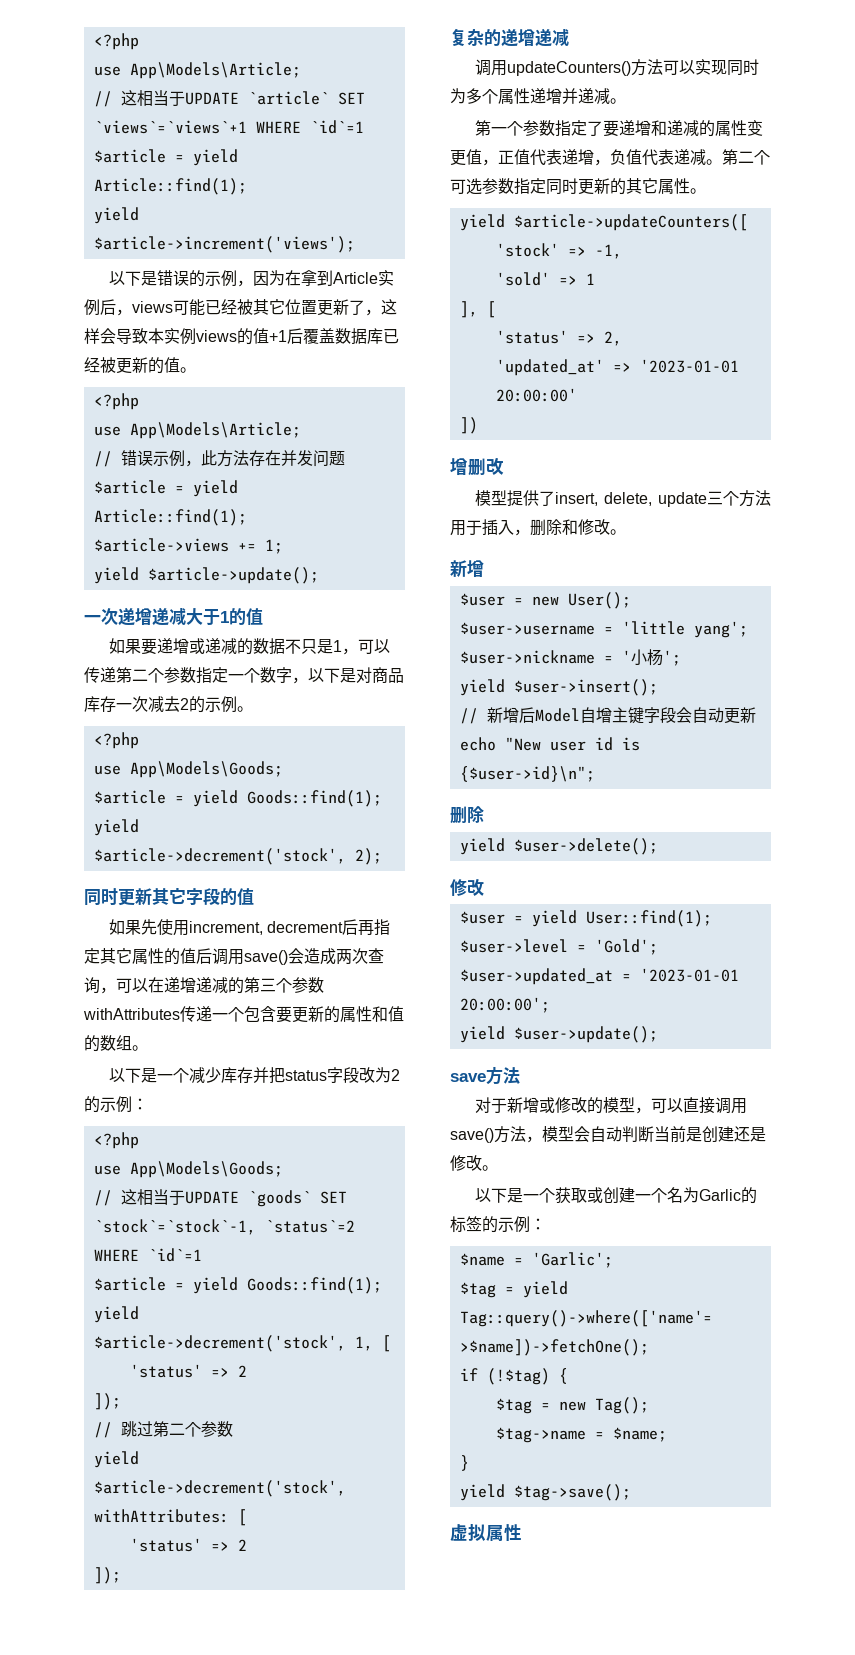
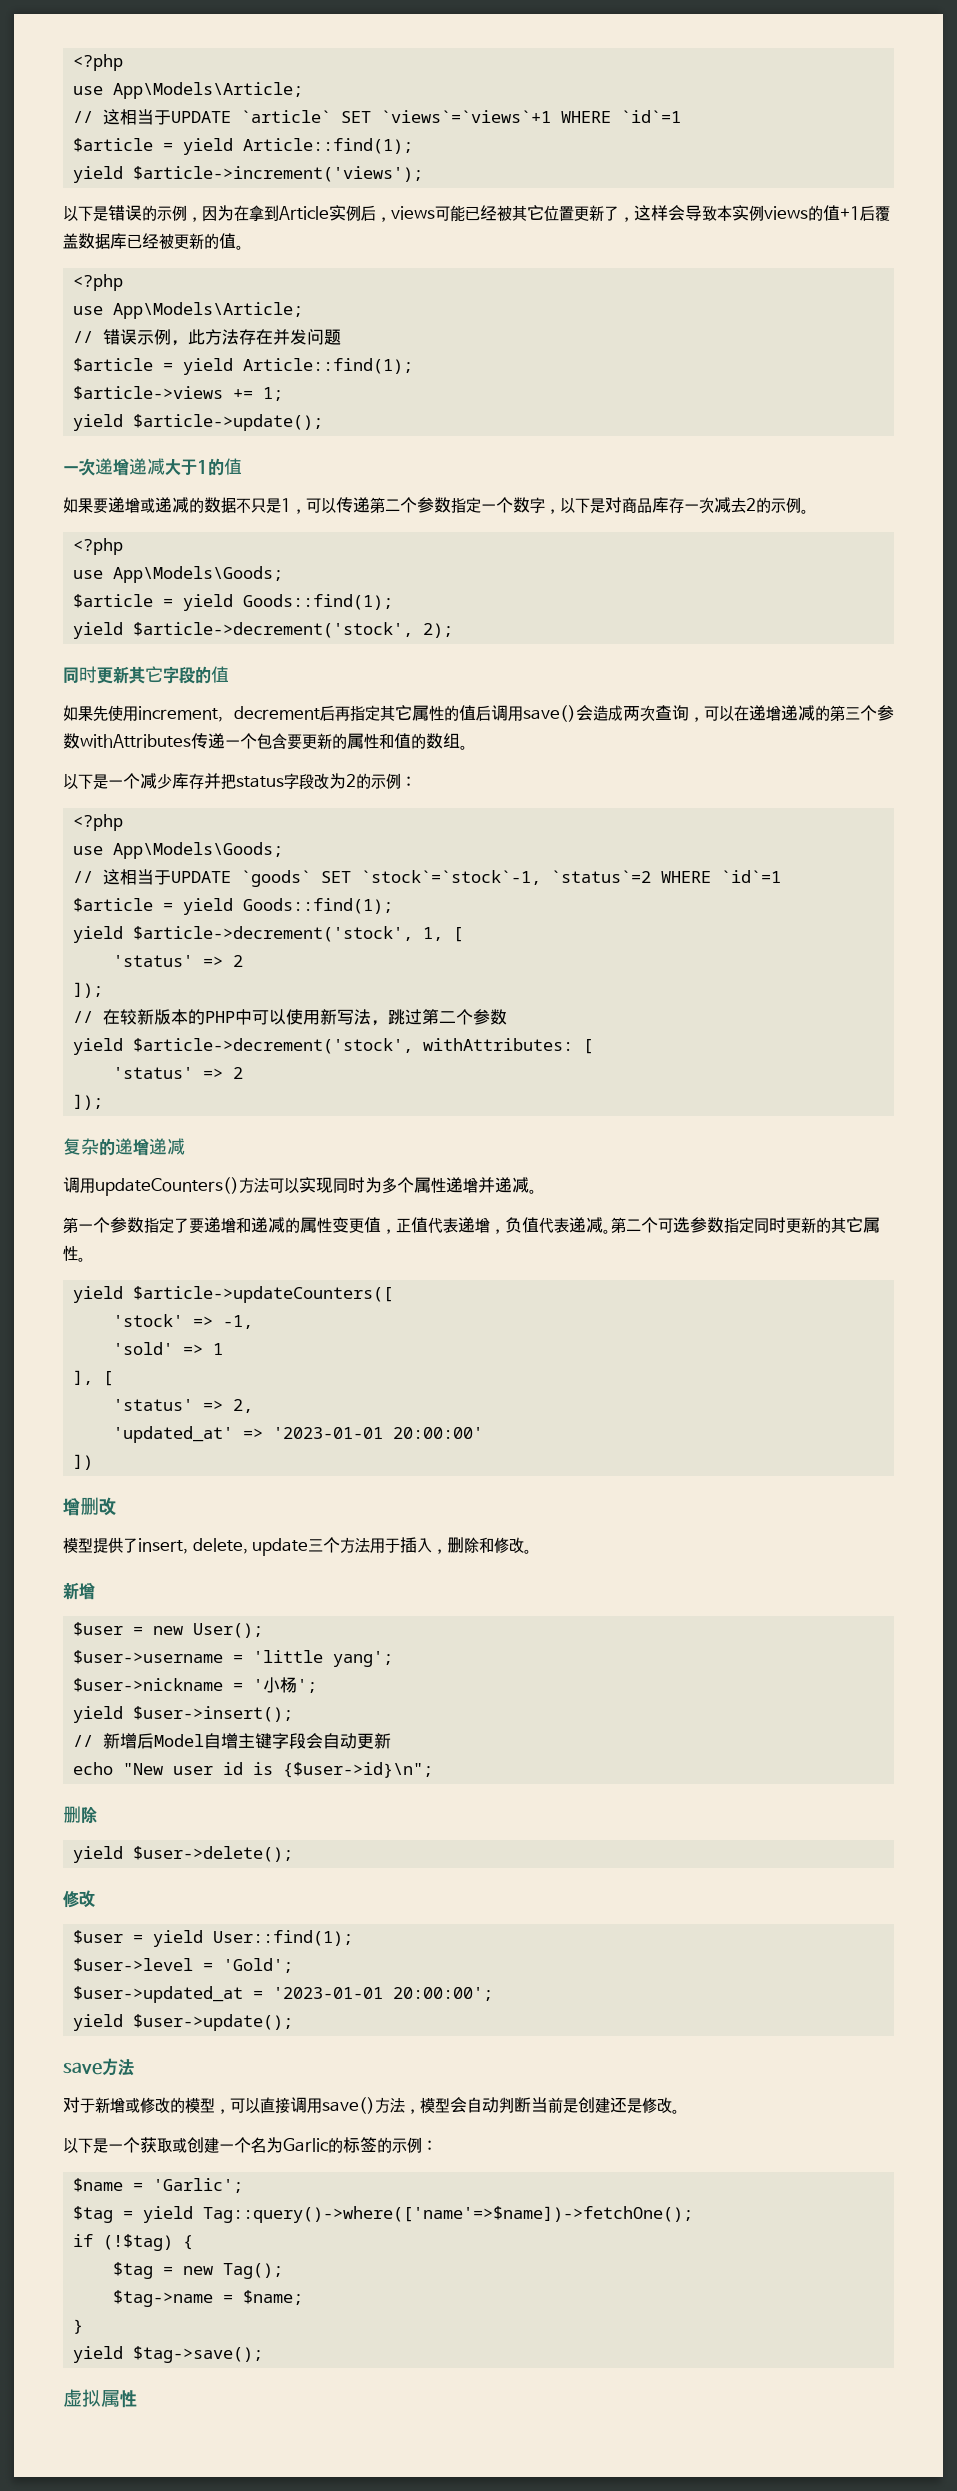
- // 跳过第二个参数
+ // 在较新版本的PHP中可以使用新写法，跳过第二个参数

